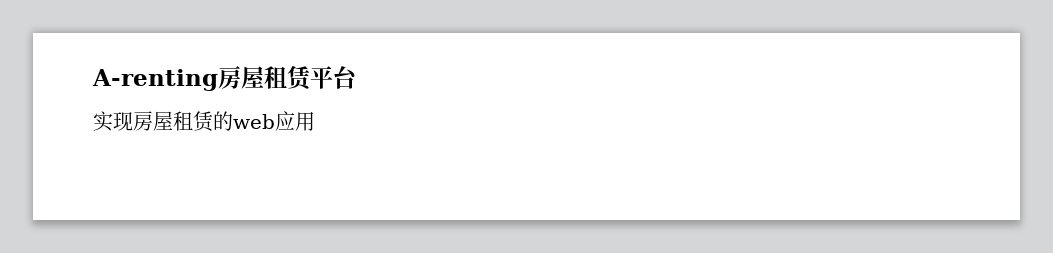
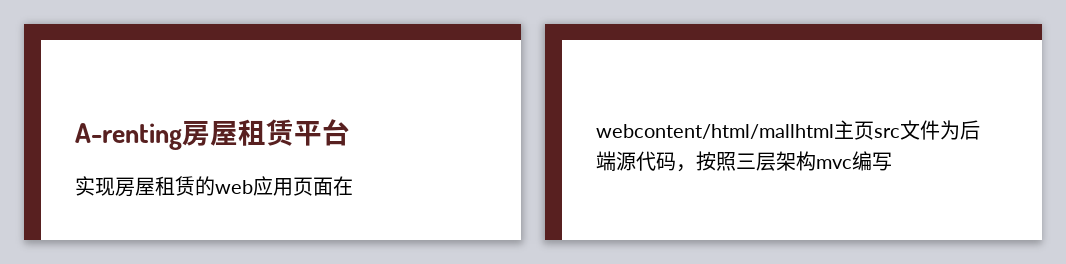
- 实现房屋租赁的web应用
+ 实现房屋租赁的web应用页面在webcontent/html/mallhtml主页src文件为后端源代码，按照三层架构mvc编写

